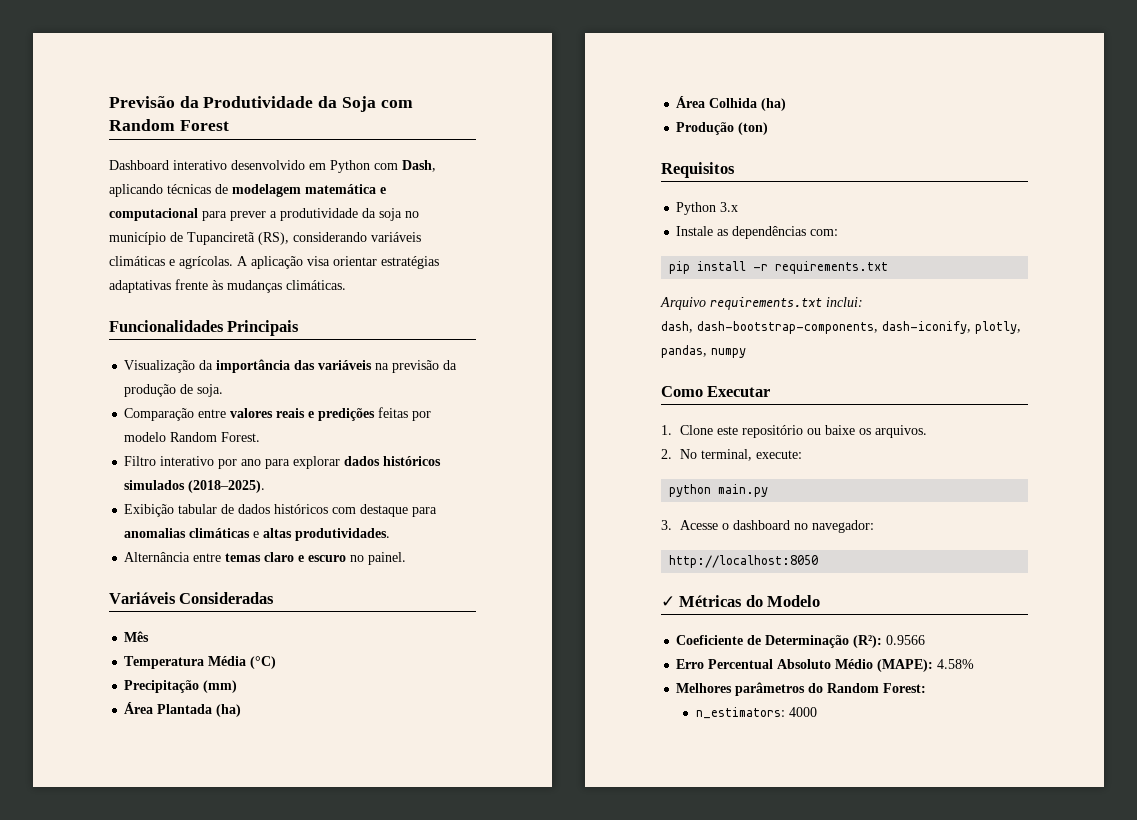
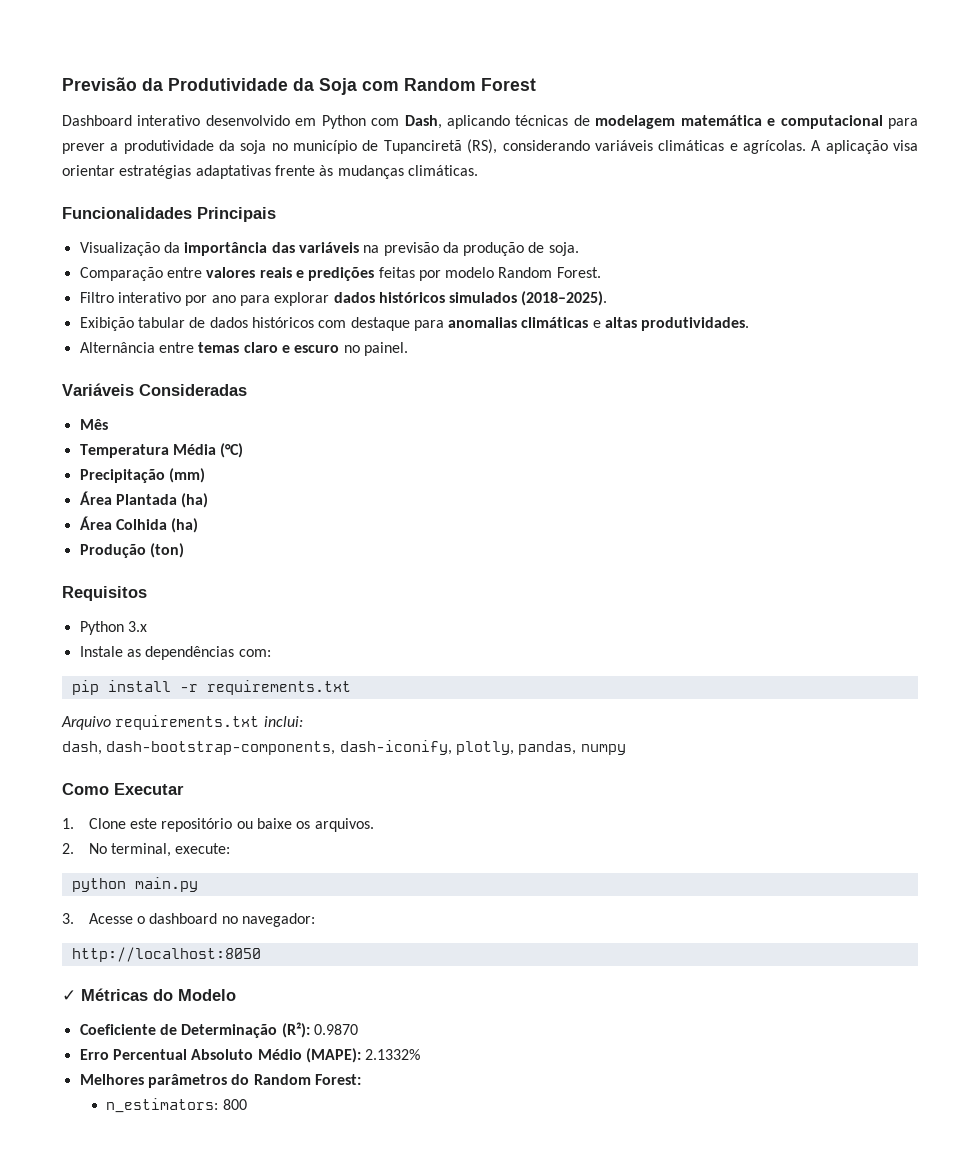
- Coeficiente de Determinação (R²): 0.9566
+ Coeficiente de Determinação (R²): 0.9870
- Erro Percentual Absoluto Médio (MAPE): 4.58%
+ Erro Percentual Absoluto Médio (MAPE): 2.1332%
- n_estimators: 4000
+ n_estimators: 800

